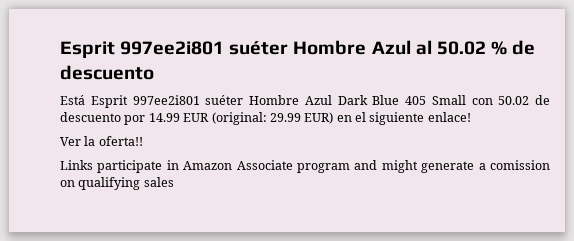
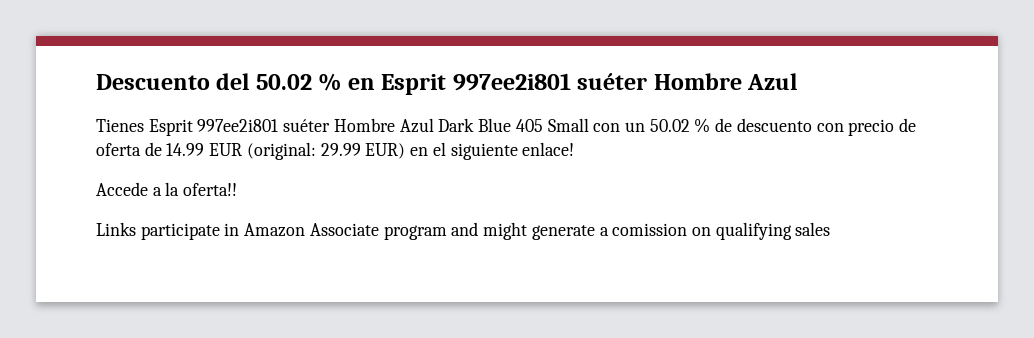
- Esprit 997ee2i801 suéter Hombre Azul al 50.02 % de descuento
- Está Esprit 997ee2i801 suéter Hombre Azul Dark Blue 405 Small con 50.02 de descuento por 14.99 EUR (original: 29.99 EUR) en el siguiente enlace!
+ Descuento del 50.02 % en Esprit 997ee2i801 suéter Hombre Azul
+ Tienes Esprit 997ee2i801 suéter Hombre Azul Dark Blue 405 Small con un 50.02 % de descuento con precio de oferta de 14.99 EUR (original: 29.99 EUR) en el siguiente enlace!
- Ver la oferta!!
+ Accede a la oferta!!

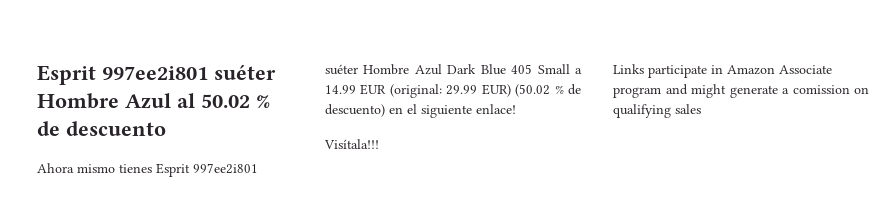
- Descuento del 50.02 % en Esprit 997ee2i801 suéter Hombre Azul
- Tienes Esprit 997ee2i801 suéter Hombre Azul Dark Blue 405 Small con un 50.02 % de descuento con precio de oferta de 14.99 EUR (original: 29.99 EUR) en el siguiente enlace!
+ Esprit 997ee2i801 suéter Hombre Azul al 50.02 % de descuento
+ Ahora mismo tienes Esprit 997ee2i801 suéter Hombre Azul Dark Blue 405 Small a 14.99 EUR (original: 29.99 EUR) (50.02 % de descuento) en el siguiente enlace!
- Accede a la oferta!!
+ Visítala!!!

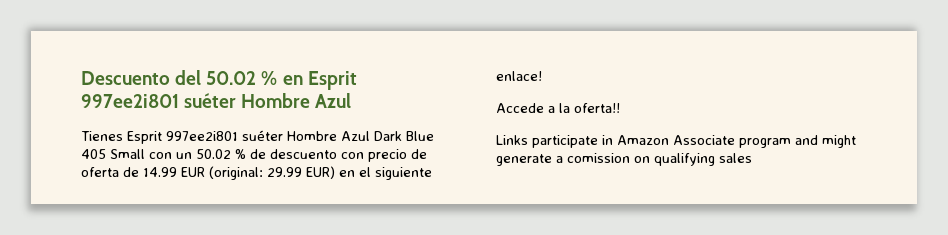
- Esprit 997ee2i801 suéter Hombre Azul al 50.02 % de descuento
- Ahora mismo tienes Esprit 997ee2i801 suéter Hombre Azul Dark Blue 405 Small a 14.99 EUR (original: 29.99 EUR) (50.02 % de descuento) en el siguiente enlace!
+ Descuento del 50.02 % en Esprit 997ee2i801 suéter Hombre Azul
+ Tienes Esprit 997ee2i801 suéter Hombre Azul Dark Blue 405 Small con un 50.02 % de descuento con precio de oferta de 14.99 EUR (original: 29.99 EUR) en el siguiente enlace!
- Visítala!!!
+ Accede a la oferta!!

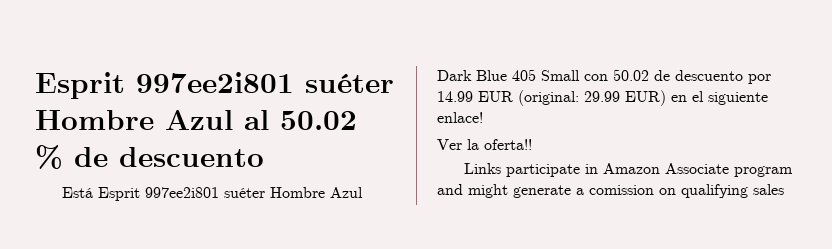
- Descuento del 50.02 % en Esprit 997ee2i801 suéter Hombre Azul
- Tienes Esprit 997ee2i801 suéter Hombre Azul Dark Blue 405 Small con un 50.02 % de descuento con precio de oferta de 14.99 EUR (original: 29.99 EUR) en el siguiente enlace!
+ Esprit 997ee2i801 suéter Hombre Azul al 50.02 % de descuento
+ Está Esprit 997ee2i801 suéter Hombre Azul Dark Blue 405 Small con 50.02 de descuento por 14.99 EUR (original: 29.99 EUR) en el siguiente enlace!
- Accede a la oferta!!
+ Ver la oferta!!

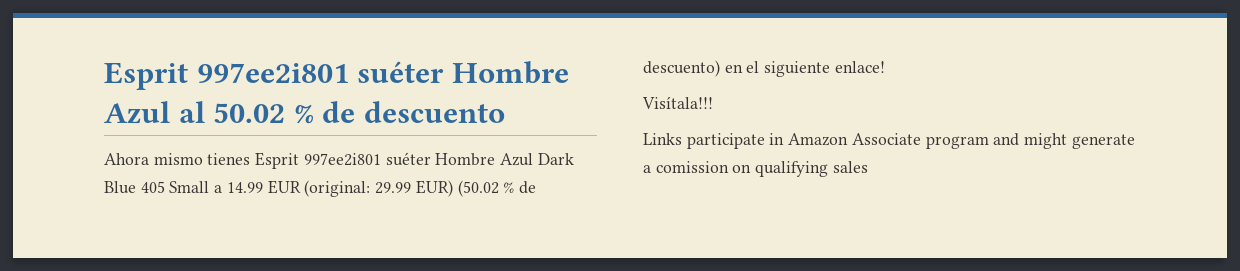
- Está Esprit 997ee2i801 suéter Hombre Azul Dark Blue 405 Small con 50.02 de descuento por 14.99 EUR (original: 29.99 EUR) en el siguiente enlace!
+ Ahora mismo tienes Esprit 997ee2i801 suéter Hombre Azul Dark Blue 405 Small a 14.99 EUR (original: 29.99 EUR) (50.02 % de descuento) en el siguiente enlace!
- Ver la oferta!!
+ Visítala!!!

